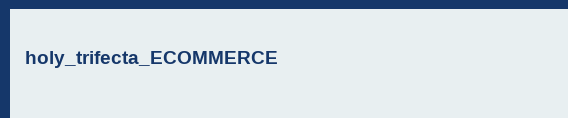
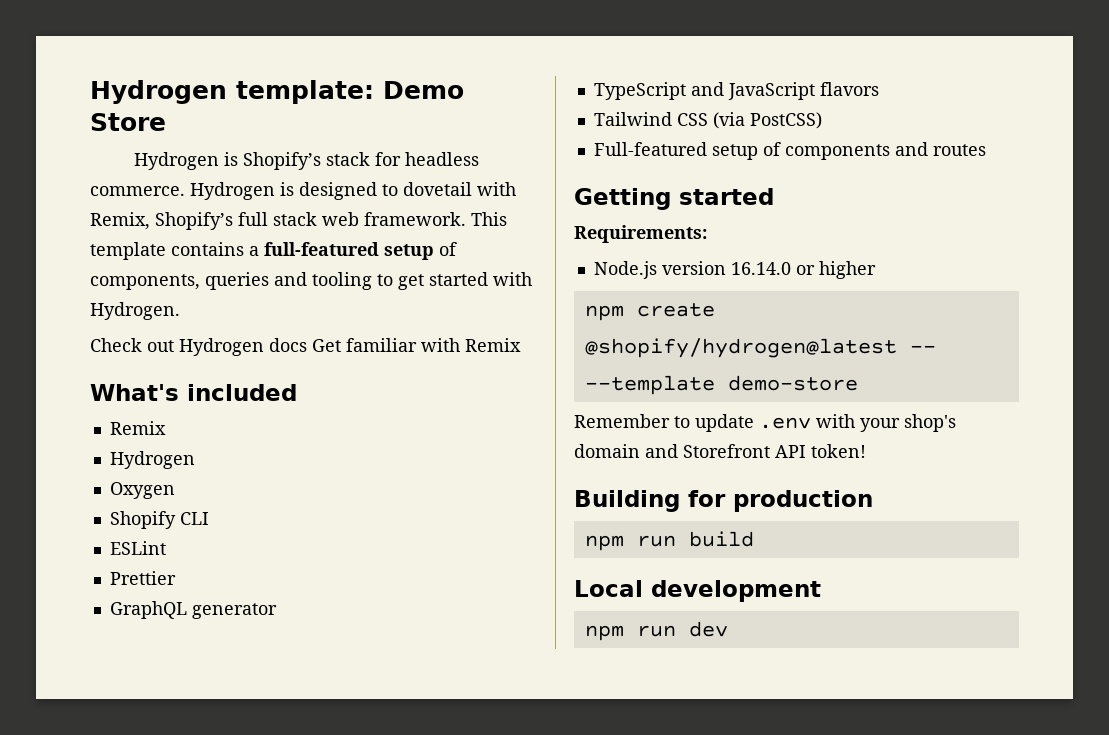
- holy_trifecta_ECOMMERCE
+ Hydrogen template: Demo Store
+ Hydrogen is Shopify’s stack for headless commerce. Hydrogen is designed to dovetail with Remix, Shopify’s full stack web framework. This template contains a full-featured setup of components, queries and tooling to get started with Hydrogen.
+ Check out Hydrogen docs Get familiar with Remix
+ What's included
+ Remix
+ Hydrogen
+ Oxygen
+ Shopify CLI
+ ESLint
+ Prettier
+ GraphQL generator
+ TypeScript and JavaScript flavors
+ Tailwind CSS (via PostCSS)
+ Full-featured setup of components and routes
+ Getting started
+ Requirements:
+ Node.js version 16.14.0 or higher
+ npm create @shopify/hydrogen@latest -- --template demo-store
+ Remember to update .env with your shop's domain and Storefront API token!
+ Building for production
+ npm run build
+ Local development
+ npm run dev

